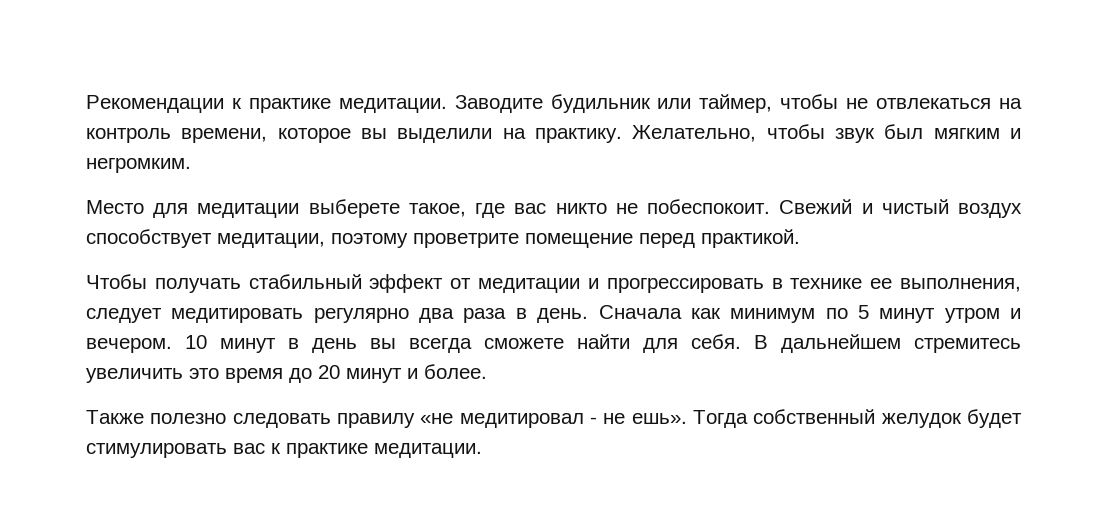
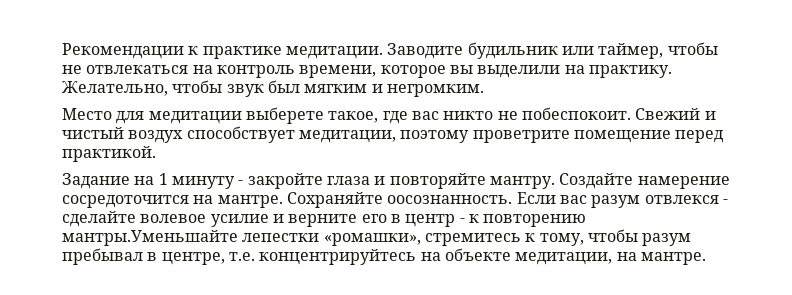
- Чтобы получать стабильный эффект от медитации и прогрессировать в технике ее выполнения, следует медитировать регулярно два раза в день. Сначала как минимум по 5 минут утром и вечером. 10 минут в день вы всегда сможете найти для себя. В дальнейшем стремитесь увеличить это время до 20 минут и более.
- Также полезно следовать правилу «не медитировал - не ешь». Тогда собственный желудок будет стимулировать вас к практике медитации.
+ Задание на 1 минуту - закройте глаза и повторяйте мантру. Создайте намерение сосредоточится на мантре. Сохраняйте оосознанность. Если вас разум отвлекся - сделайте волевое усилие и верните его в центр - к повторению мантры.Уменьшайте лепестки «ромашки», стремитесь к тому, чтобы разум пребывал в центре, т.е. концентрируйтесь на объекте медитации, на мантре.

